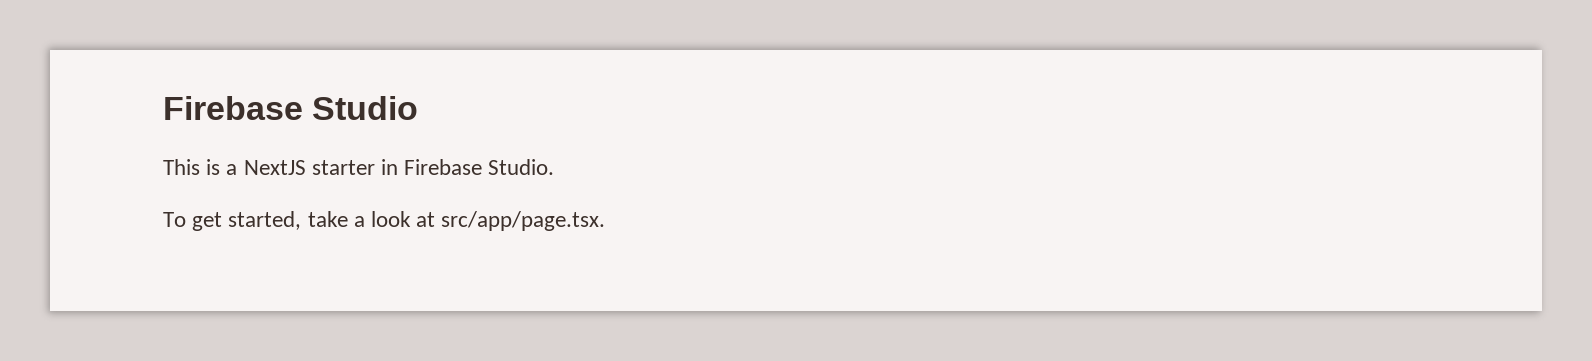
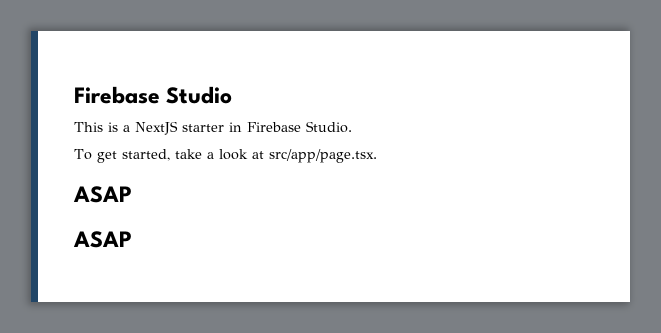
  To get started, take a look at src/app/page.tsx.
+ ASAP
+ ASAP

